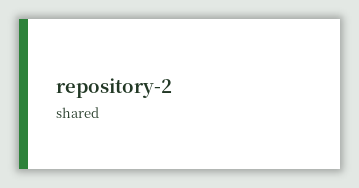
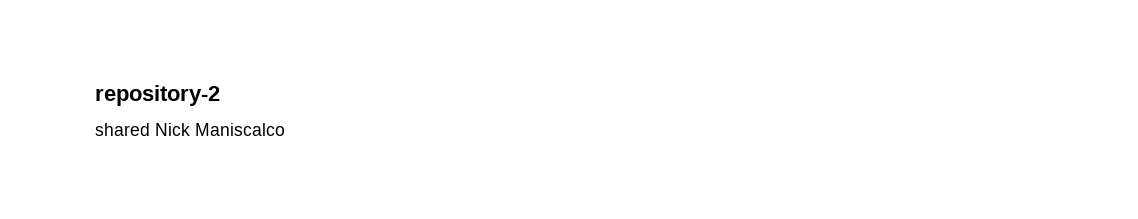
- shared
+ shared Nick Maniscalco

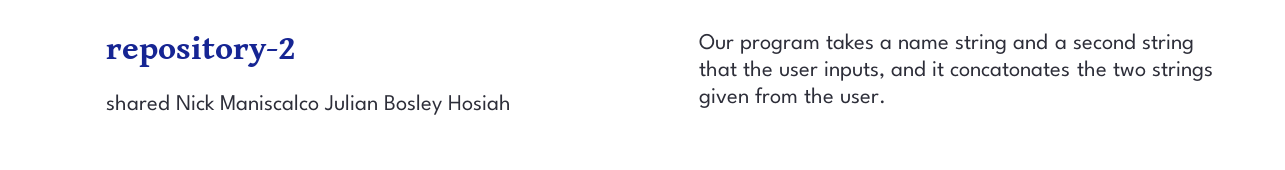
- shared Nick Maniscalco
+ shared Nick Maniscalco Julian Bosley Hosiah
+ Our program takes a name string and a second string that the user inputs, and it concatonates the two strings given from the user.

